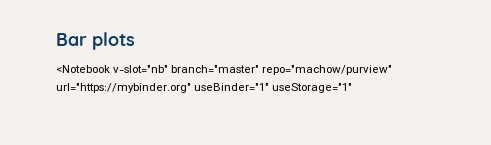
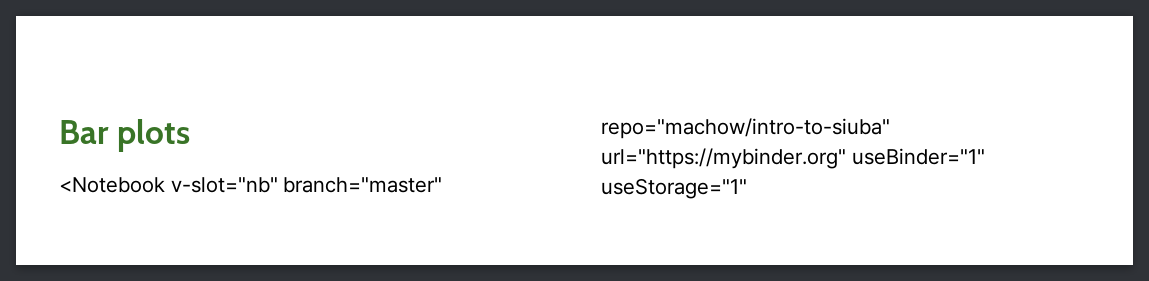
- <Notebook v-slot="nb" branch="master" repo="machow/purview" url="https://mybinder.org" useBinder="1" useStorage="1"
+ <Notebook v-slot="nb" branch="master" repo="machow/intro-to-siuba" url="https://mybinder.org" useBinder="1" useStorage="1"

